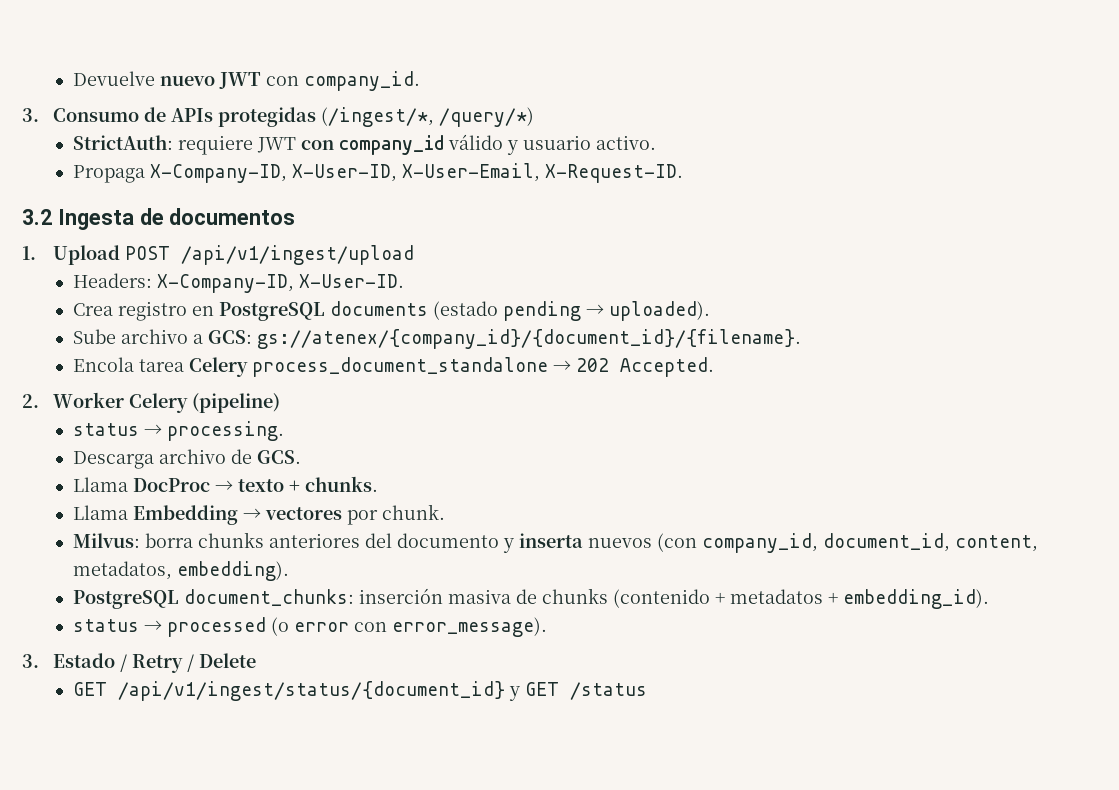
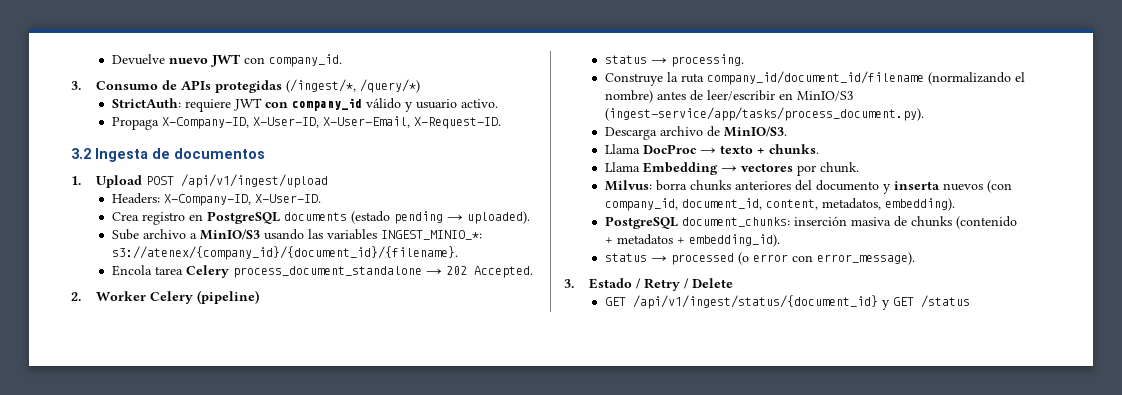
- Sube archivo a GCS: gs://atenex/{company_id}/{document_id}/{filename}.
+ Sube archivo a MinIO/S3 usando las variables INGEST_MINIO_*: s3://atenex/{company_id}/{document_id}/{filename}.
+ Construye la ruta company_id/document_id/filename (normalizando el nombre) antes de leer/escribir en MinIO/S3 (ingest-service/app/tasks/process_document.py).
- Descarga archivo de GCS.
+ Descarga archivo de MinIO/S3.

